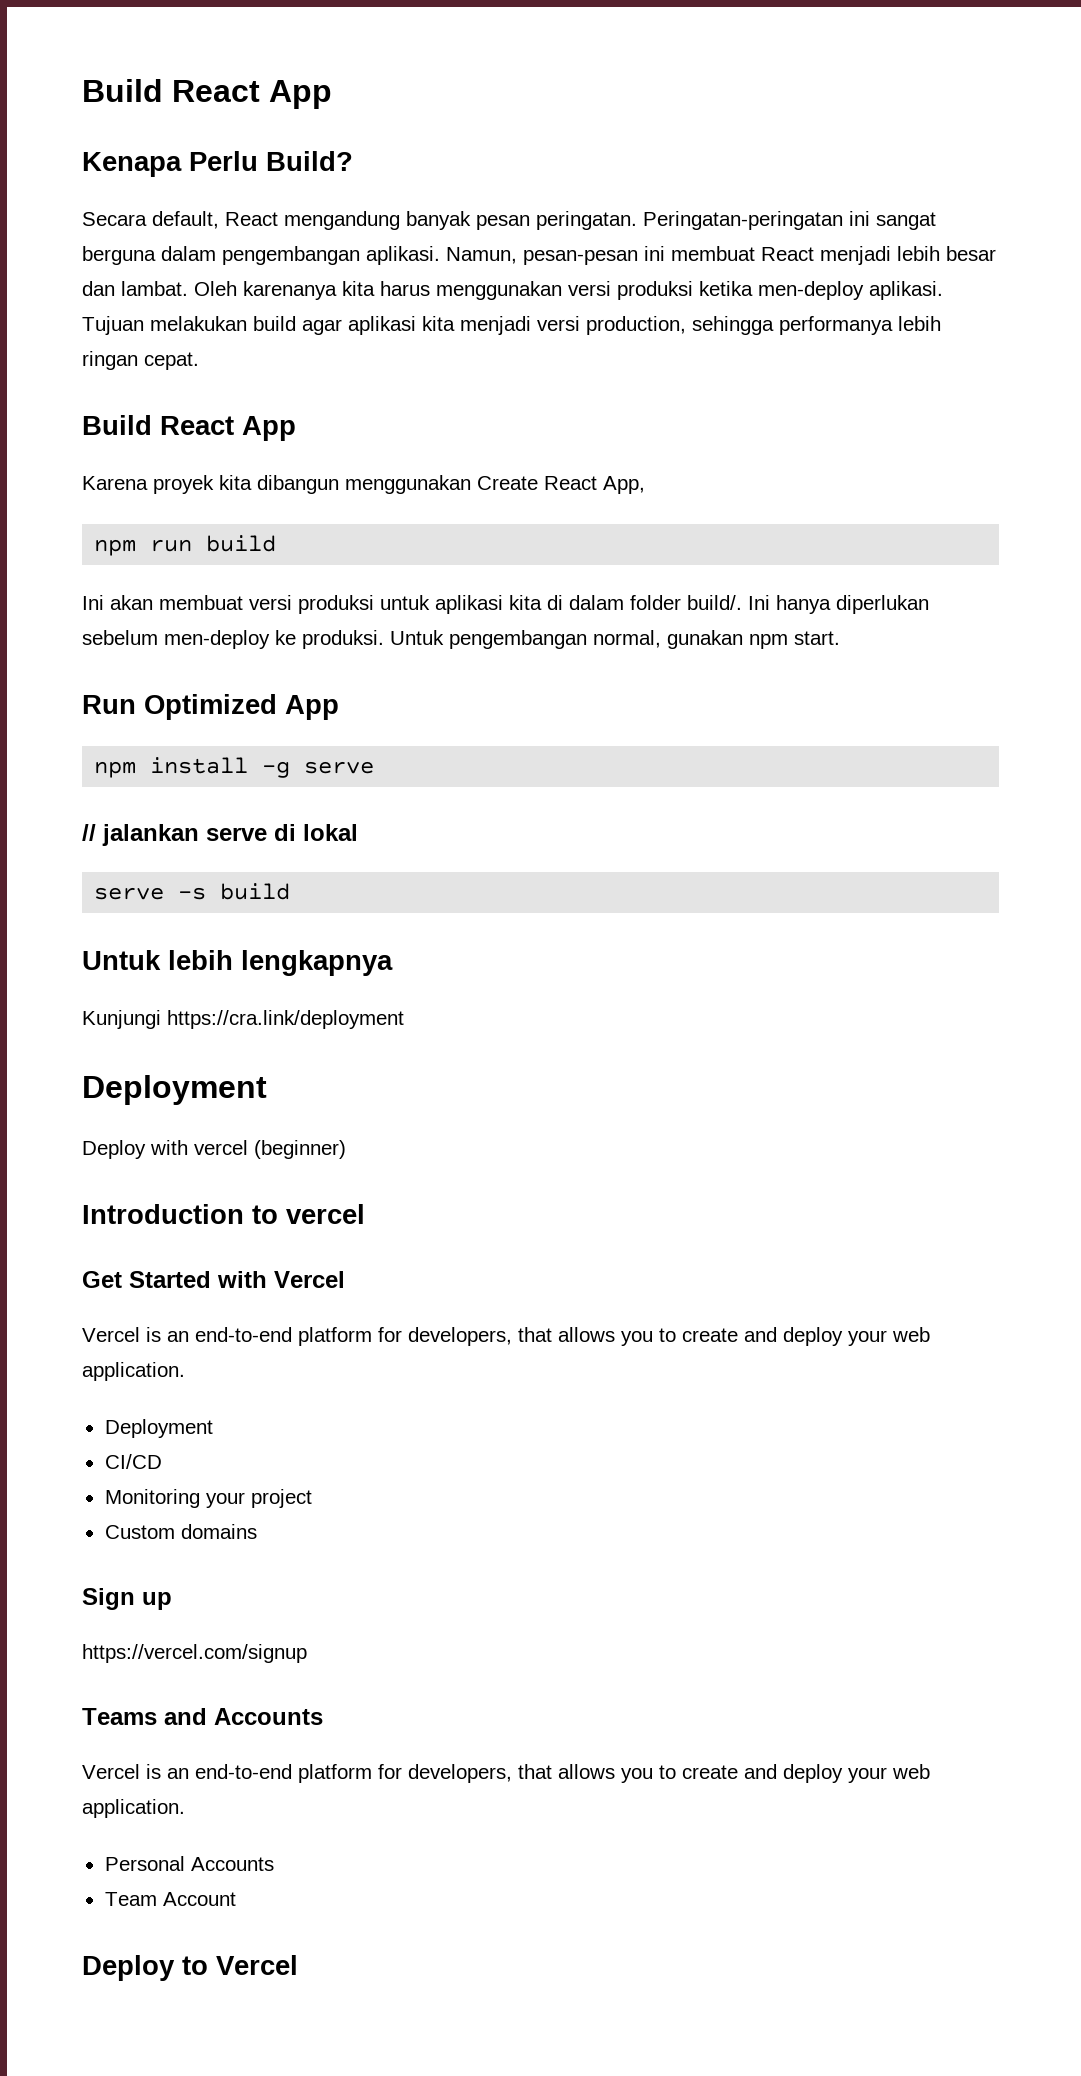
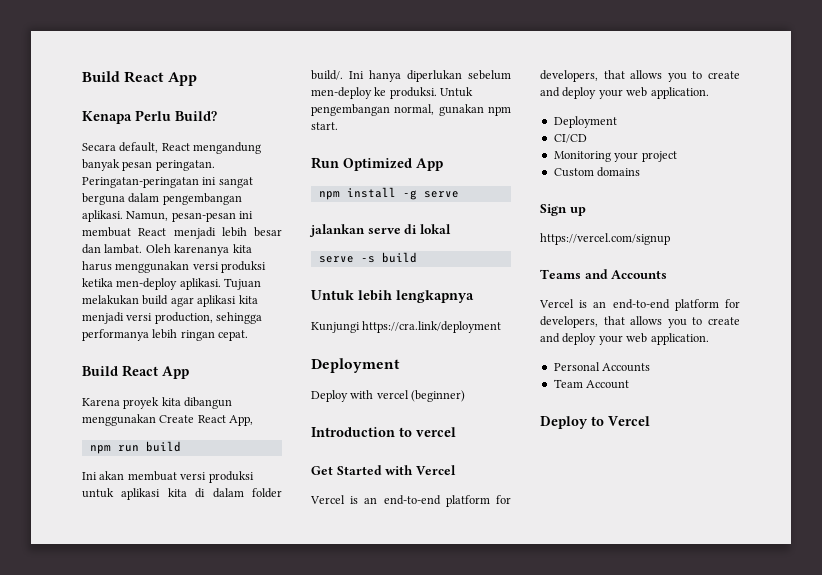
- // jalankan serve di lokal
+ jalankan serve di lokal

